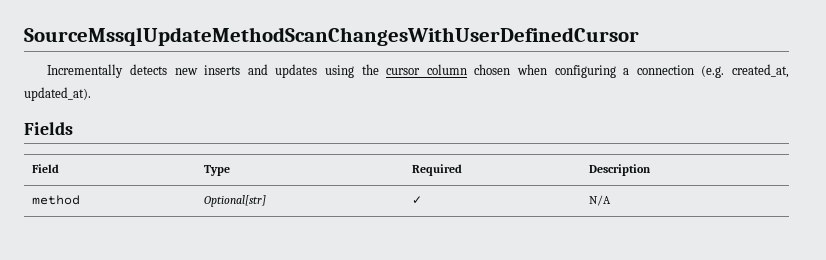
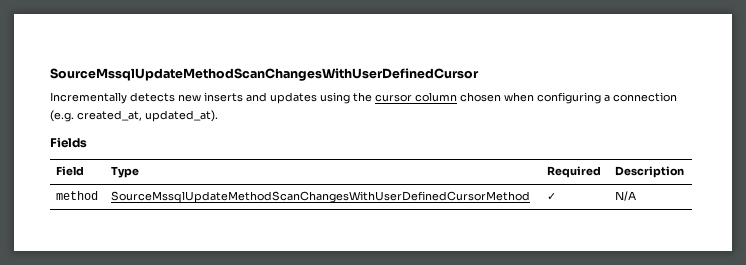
- method | Optional[str] | ✓ | N/A
+ method | SourceMssqlUpdateMethodScanChangesWithUserDefinedCursorMethod | ✓ | N/A

